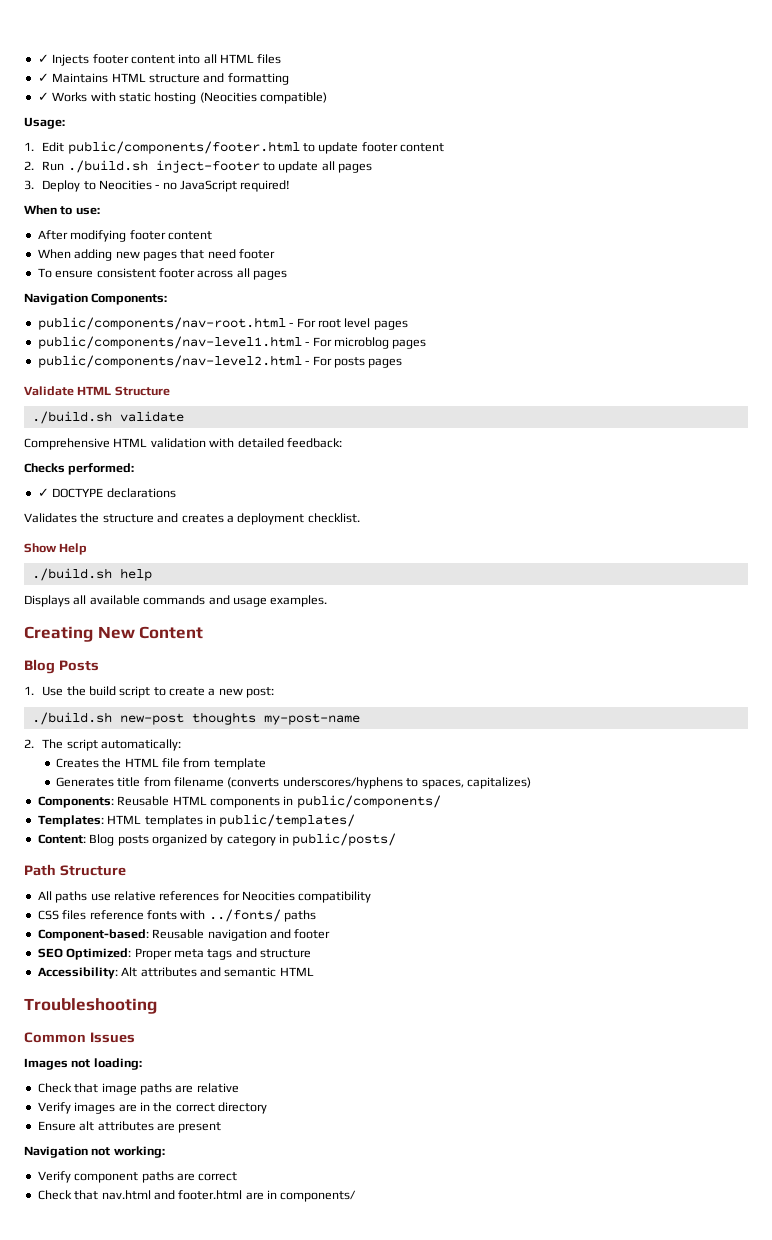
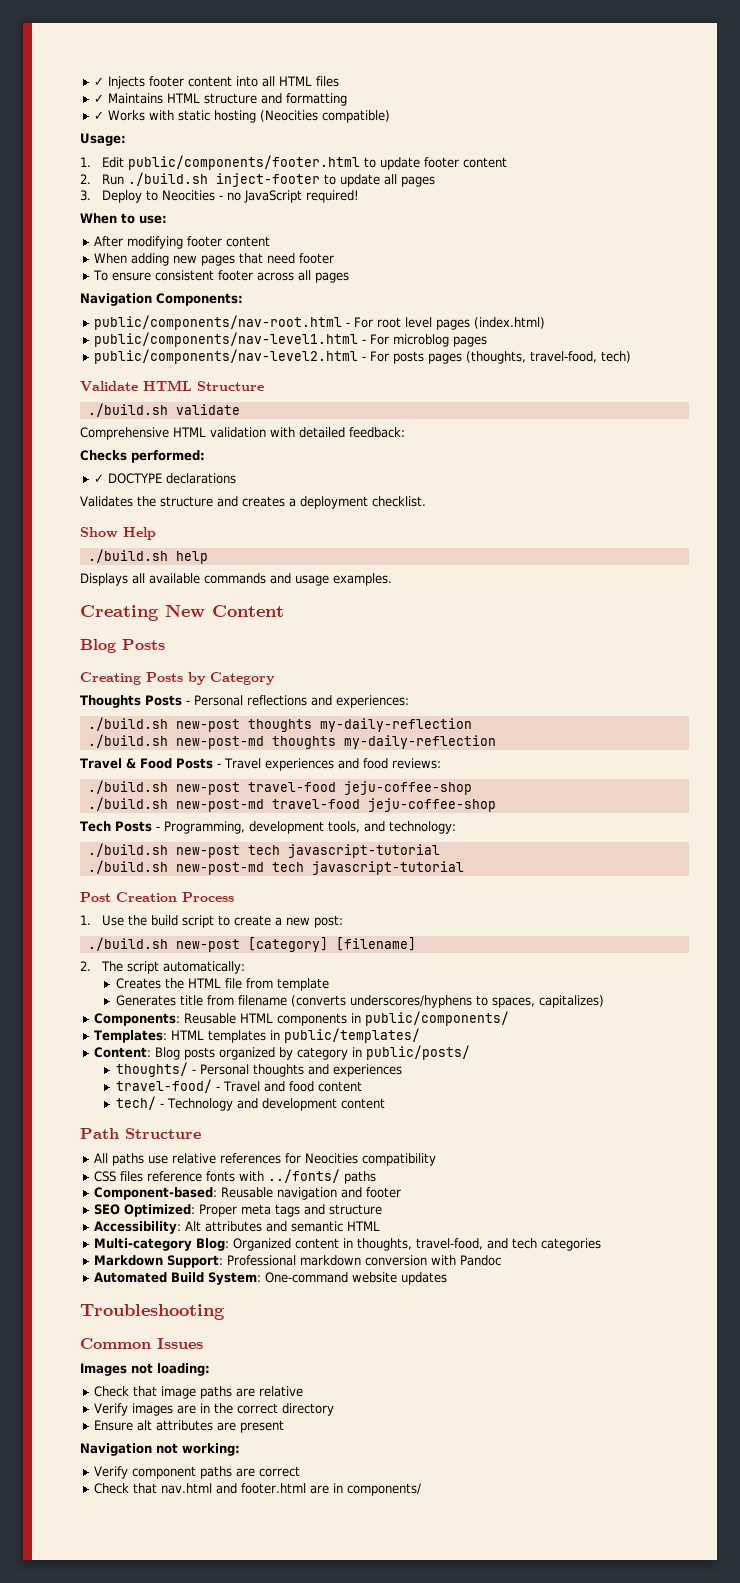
- public/components/nav-root.html - For root level pages
+ public/components/nav-root.html - For root level pages (index.html)
- public/components/nav-level2.html - For posts pages
+ public/components/nav-level2.html - For posts pages (thoughts, travel-food, tech)
+ Creating Posts by Category
+ Thoughts Posts - Personal reflections and experiences:
+ ./build.sh new-post thoughts my-daily-reflection
+ ./build.sh new-post-md thoughts my-daily-reflection
+ Travel & Food Posts - Travel experiences and food reviews:
+ ./build.sh new-post travel-food jeju-coffee-shop
+ ./build.sh new-post-md travel-food jeju-coffee-shop
+ Tech Posts - Programming, development tools, and technology:
+ ./build.sh new-post tech javascript-tutorial
+ ./build.sh new-post-md tech javascript-tutorial
+ Post Creation Process
- ./build.sh new-post thoughts my-post-name
+ ./build.sh new-post [category] [filename]
+ thoughts/ - Personal thoughts and experiences
+ travel-food/ - Travel and food content
+ tech/ - Technology and development content
+ Multi-category Blog: Organized content in thoughts, travel-food, and tech categories
+ Markdown Support: Professional markdown conversion with Pandoc
+ Automated Build System: One-command website updates

